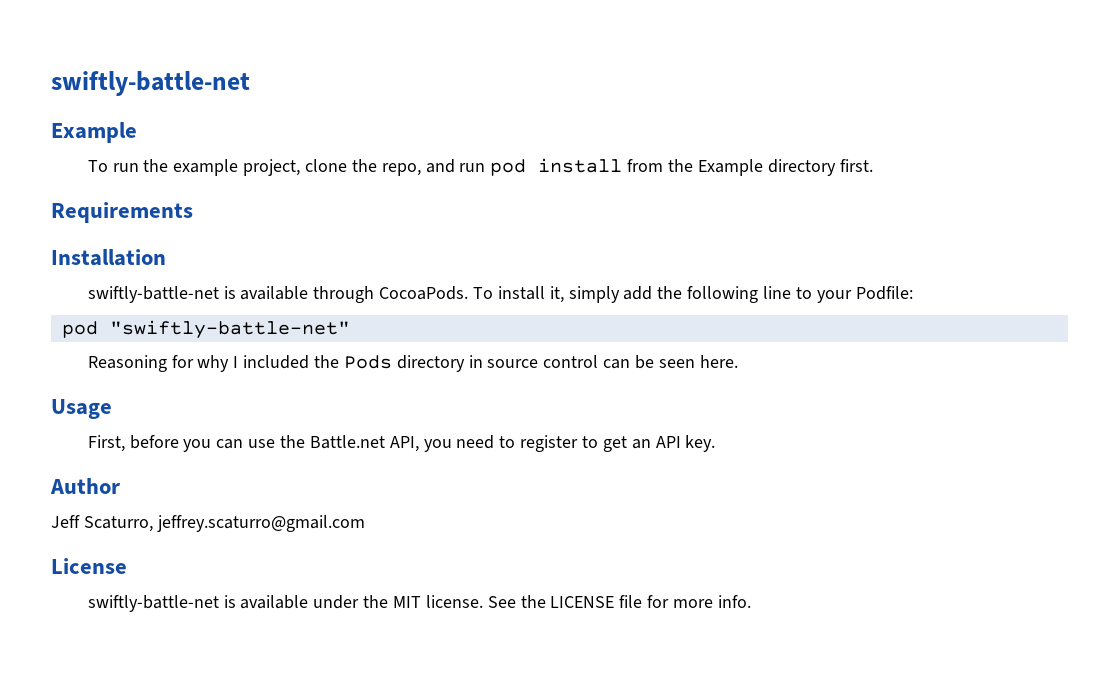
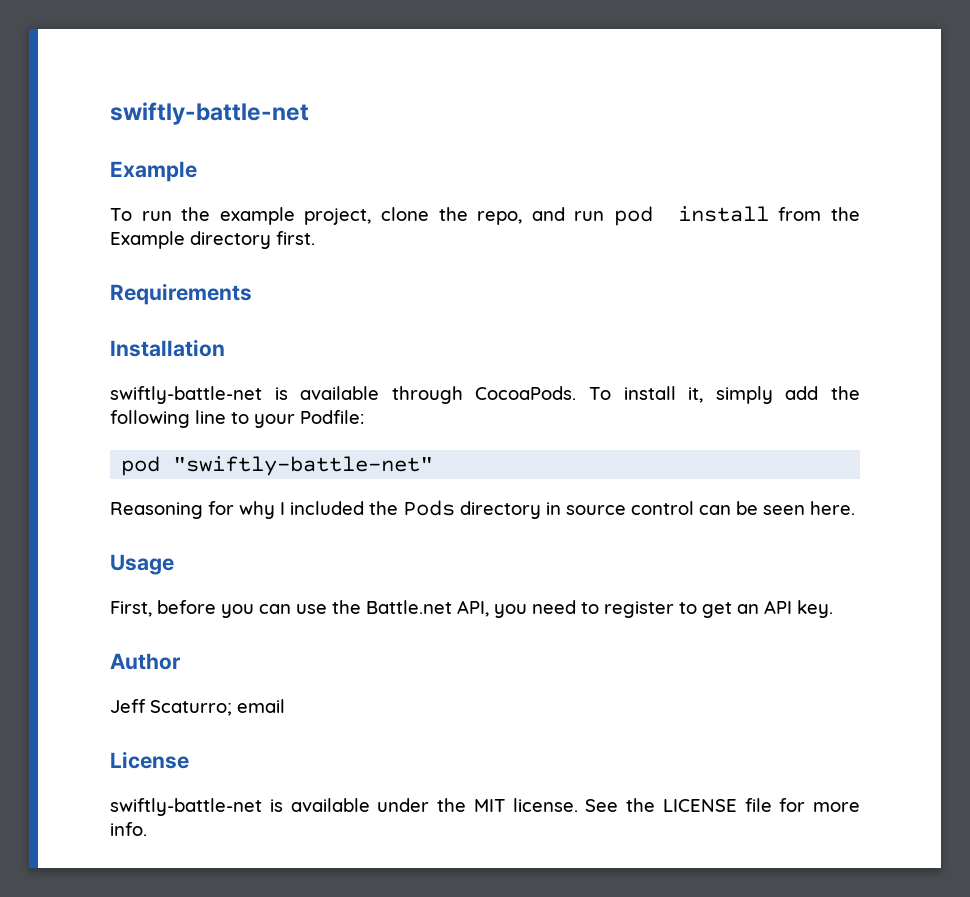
- Jeff Scaturro, jeffrey.scaturro@gmail.com
+ Jeff Scaturro; email

